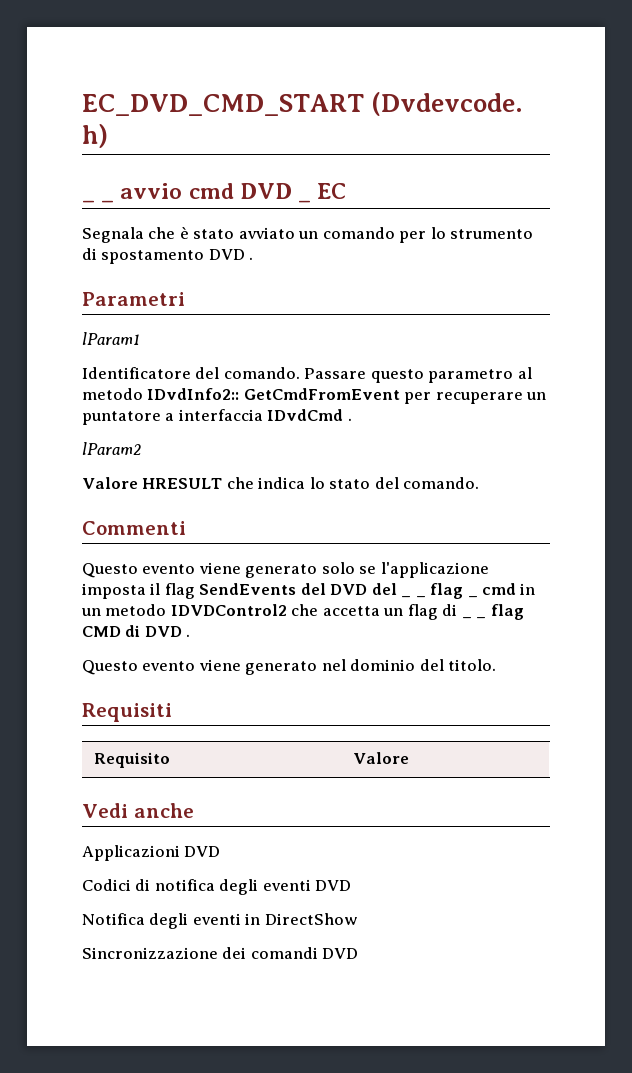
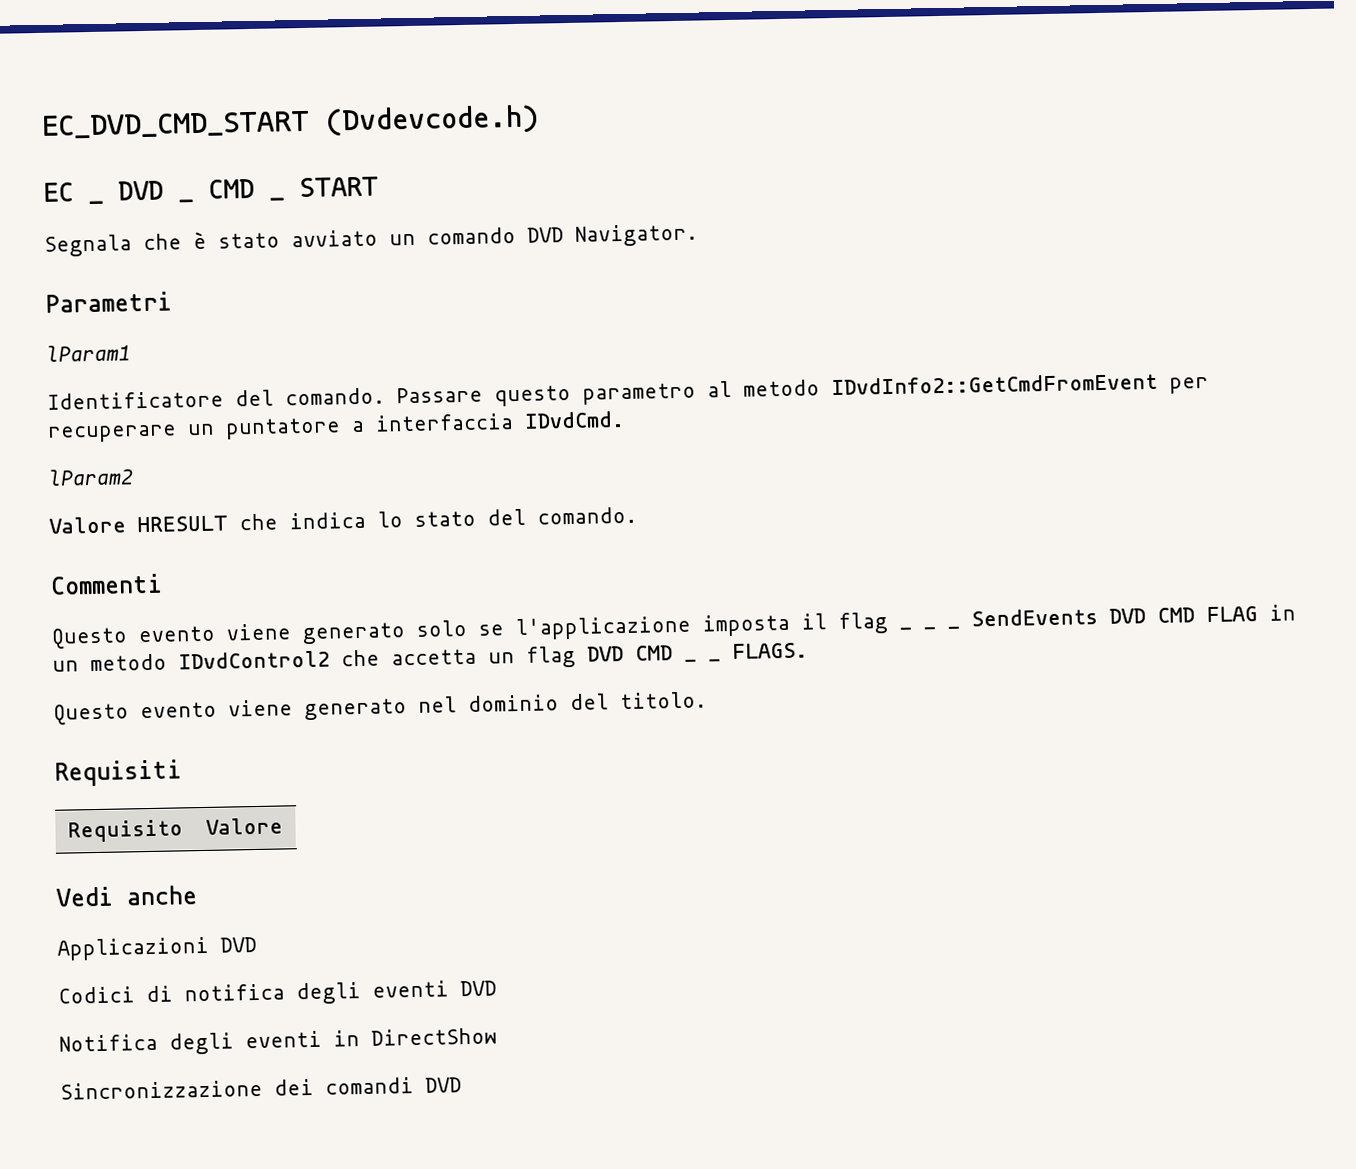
- EC_DVD_CMD_START (Dvdevcode. h)
- _ _ avvio cmd DVD _ EC
+ EC_DVD_CMD_START (Dvdevcode.h)
+ EC _ DVD _ CMD _ START
- Segnala che è stato avviato un comando per lo strumento di spostamento DVD .
+ Segnala che è stato avviato un comando DVD Navigator.
- Passare questo parametro al metodo IDvdInfo2:: GetCmdFromEvent per recuperare un puntatore a interfaccia IDvdCmd .
+ Passare questo parametro al metodo IDvdInfo2::GetCmdFromEvent per recuperare un puntatore a interfaccia IDvdCmd.
- Questo evento viene generato solo se l'applicazione imposta il flag SendEvents del DVD del _ _ flag _ cmd in un metodo IDVDControl2 che accetta un flag di _ _ flag CMD di DVD .
+ Questo evento viene generato solo se l'applicazione imposta il flag _ _ _ SendEvents DVD CMD FLAG in un metodo IDvdControl2 che accetta un flag DVD CMD _ _ FLAGS.

